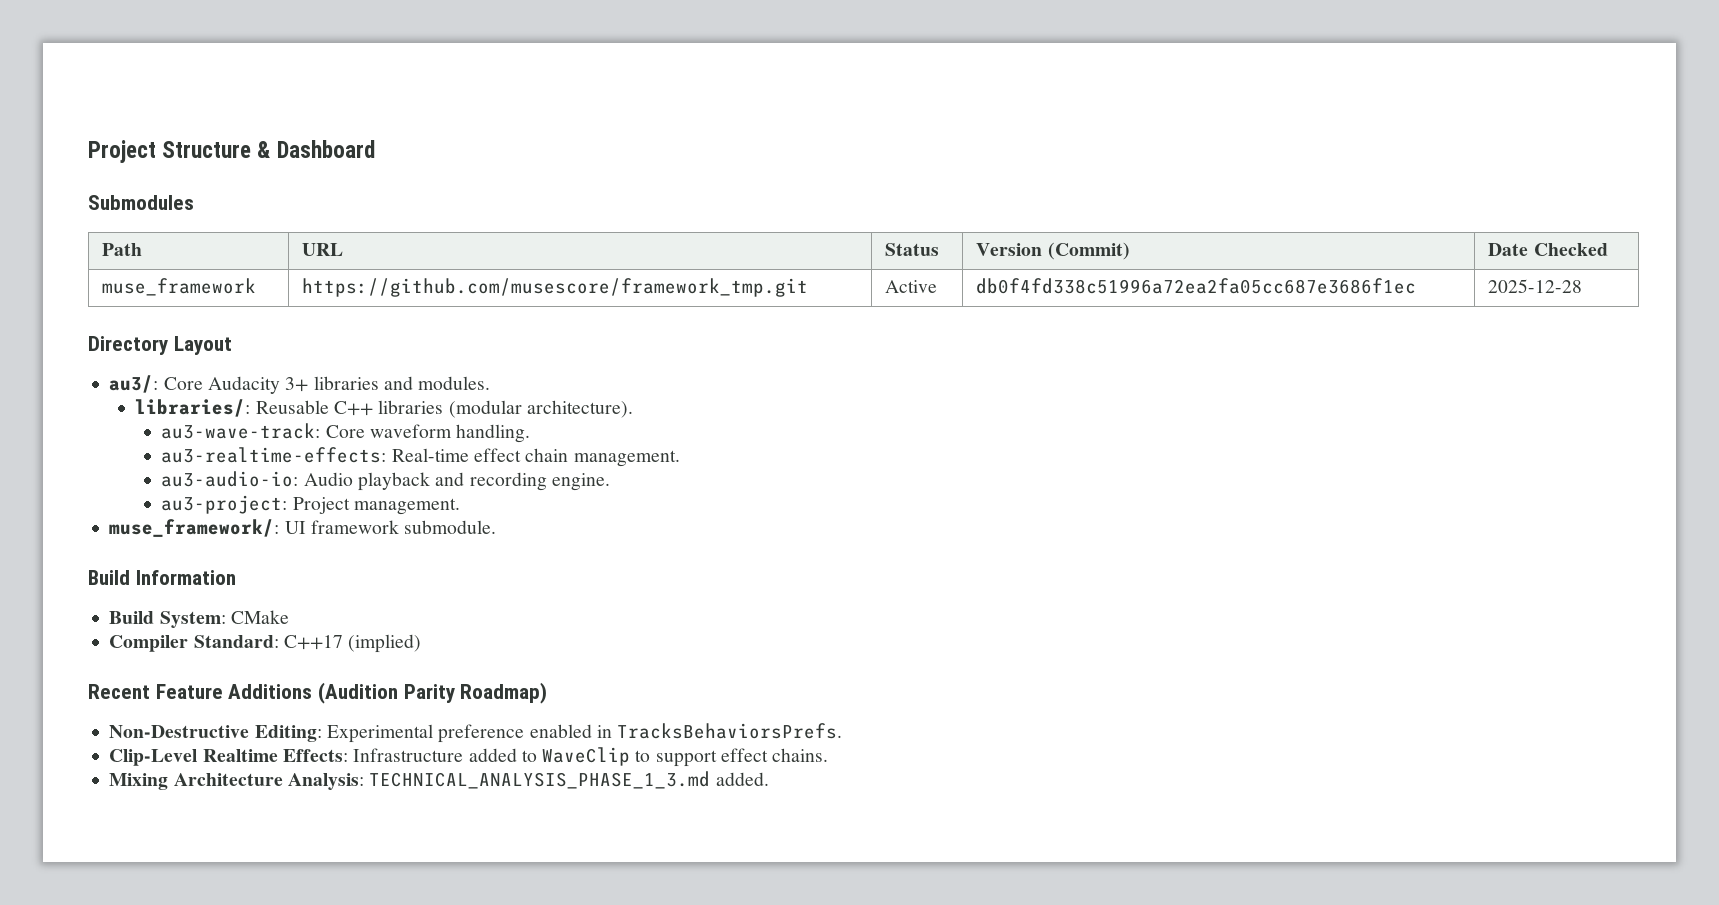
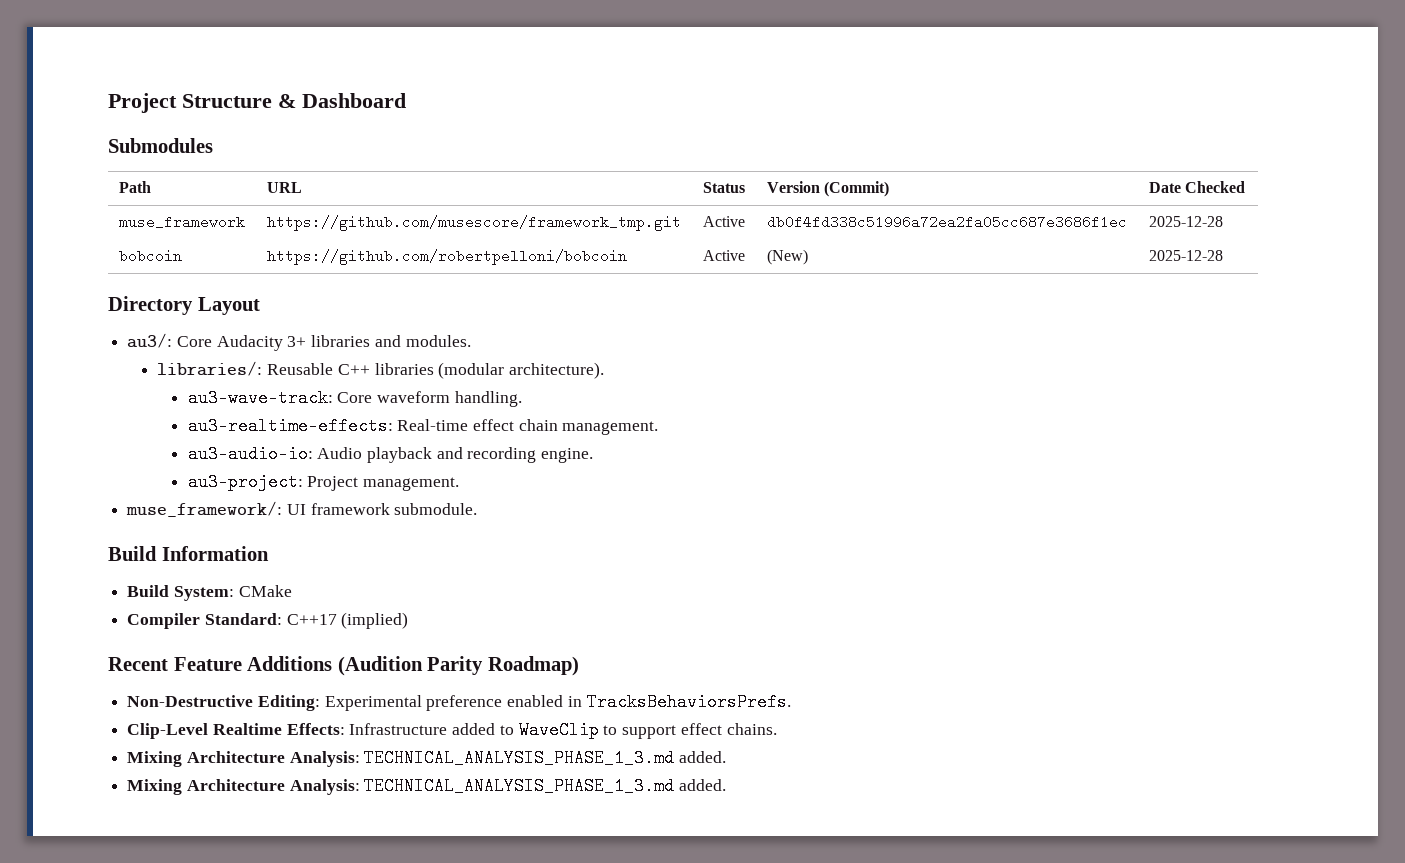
+ bobcoin | https://github.com/robertpelloni/bobcoin | Active | (New) | 2025-12-28
  Clip-Level Realtime Effects: Infrastructure added to WaveClip to support effect chains.
+ Mixing Architecture Analysis: TECHNICAL_ANALYSIS_PHASE_1_3.md added.

